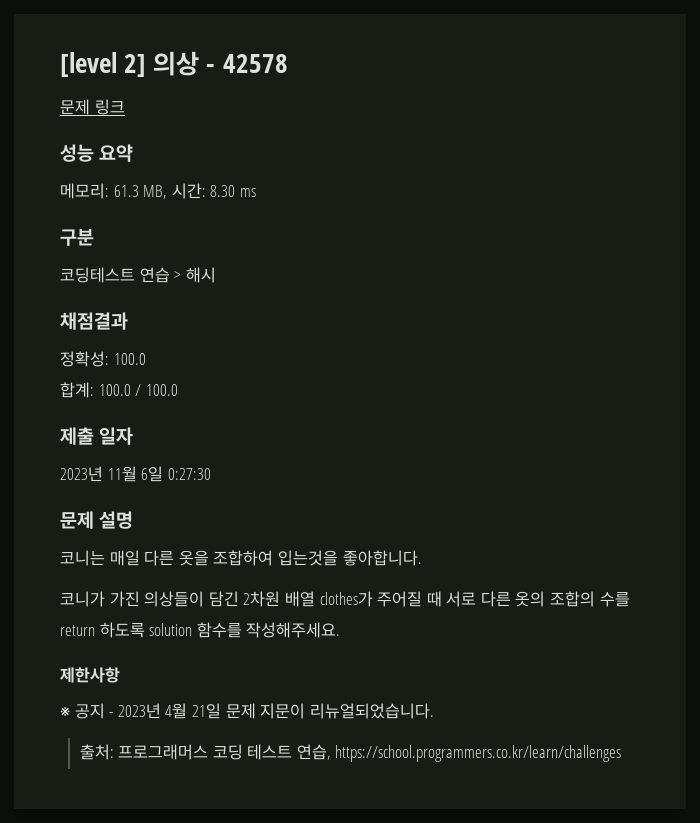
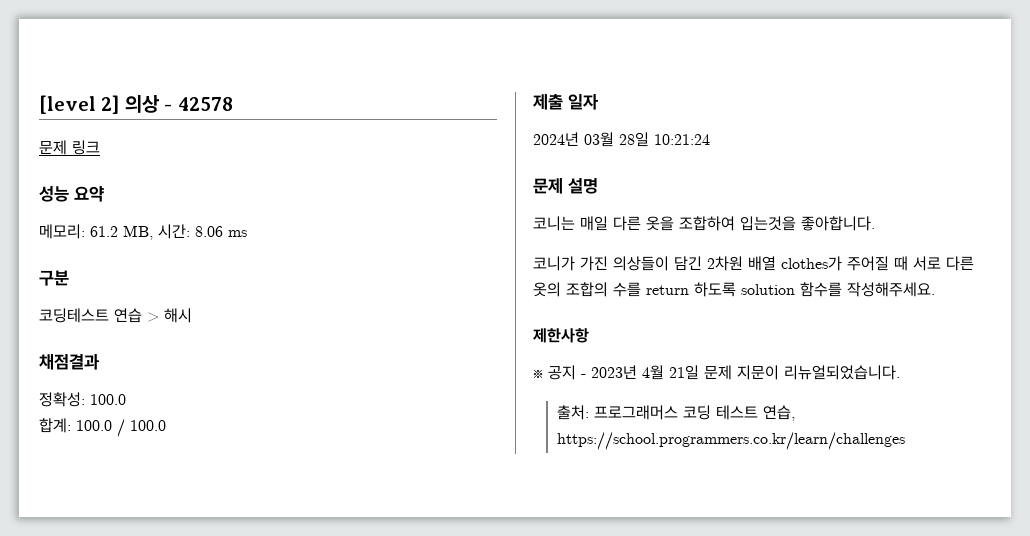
- 메모리: 61.3 MB, 시간: 8.30 ms
+ 메모리: 61.2 MB, 시간: 8.06 ms
- 2023년 11월 6일 0:27:30
+ 2024년 03월 28일 10:21:24

